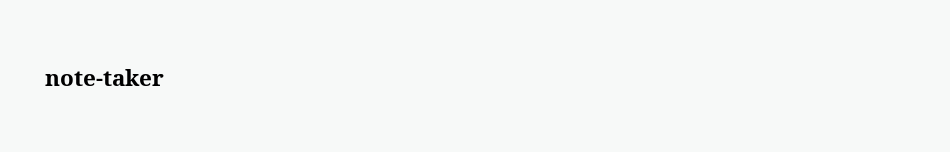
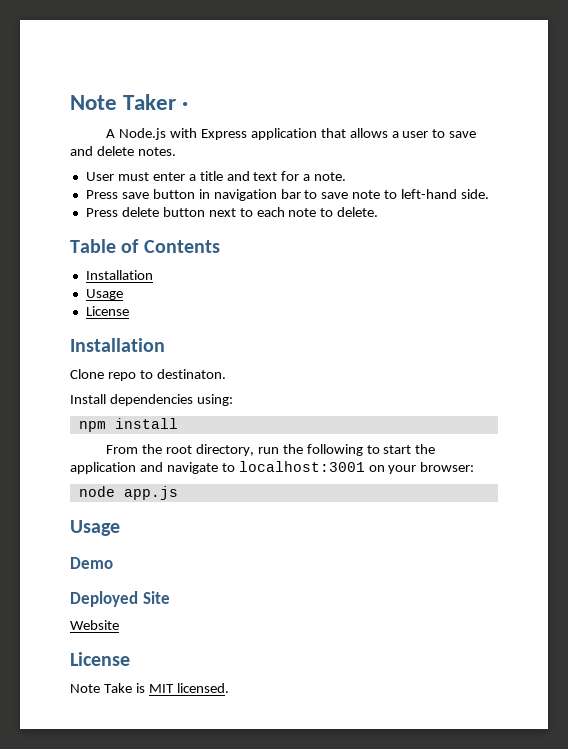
- note-taker
+ Note Taker ·
+ A Node.js with Express application that allows a user to save and delete notes.
+ User must enter a title and text for a note.
+ Press save button in navigation bar to save note to left-hand side.
+ Press delete button next to each note to delete.
+ Table of Contents
+ Installation
+ Usage
+ License
+ Installation
+ Clone repo to destinaton.
+ Install dependencies using:
+ npm install
+ From the root directory, run the following to start the application and navigate to localhost:3001 on your browser:
+ node app.js
+ Usage
+ Demo
+ Deployed Site
+ Website
+ License
+ Note Take is MIT licensed.

